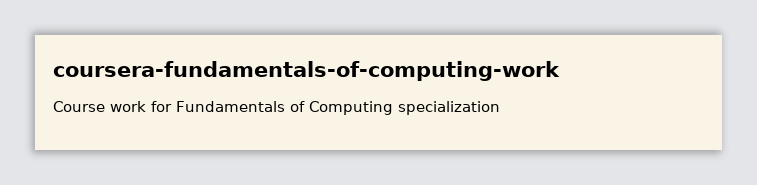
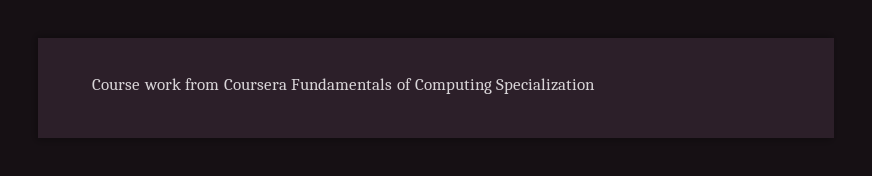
- coursera-fundamentals-of-computing-work
- Course work for Fundamentals of Computing specialization
+ Course work from Coursera Fundamentals of Computing Specialization

